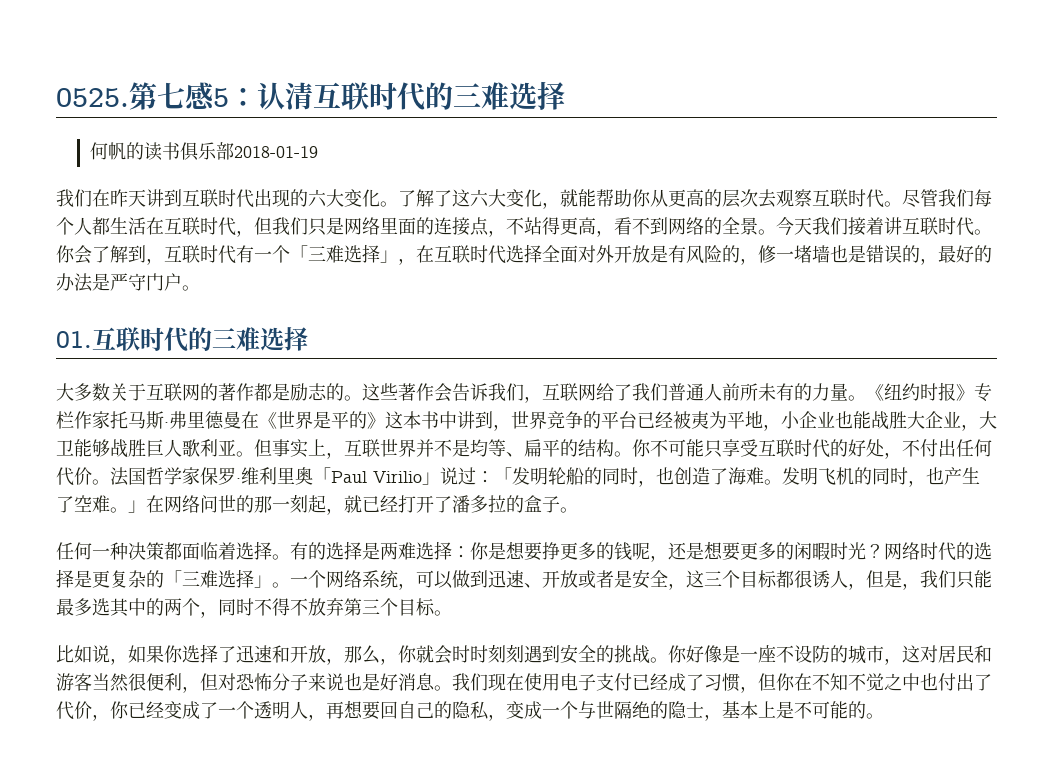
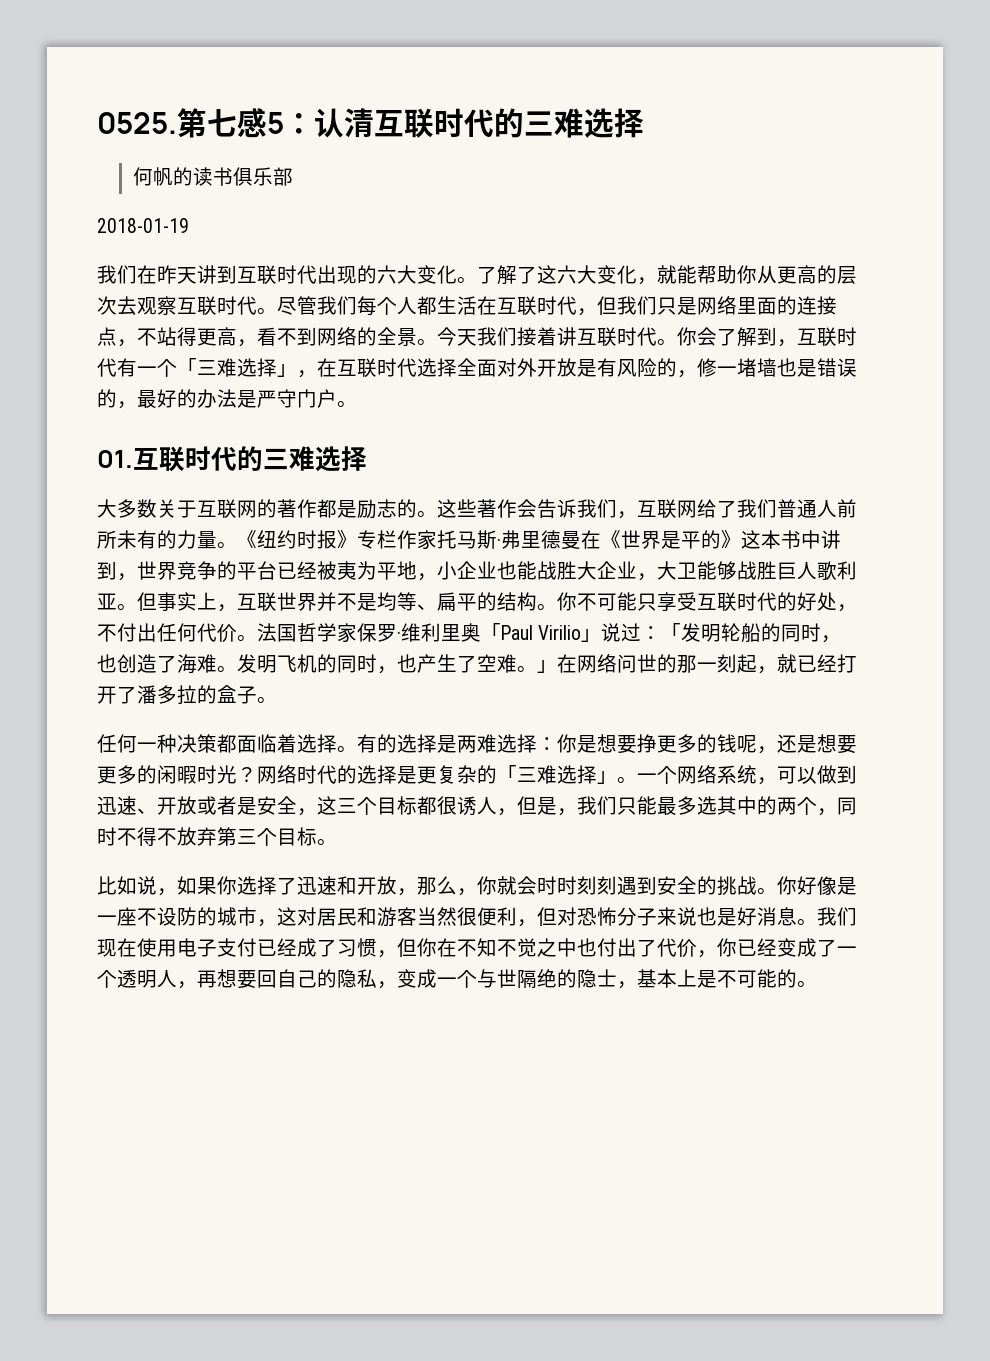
- 何帆的读书俱乐部2018-01-19
+ 何帆的读书俱乐部
+ 2018-01-19

